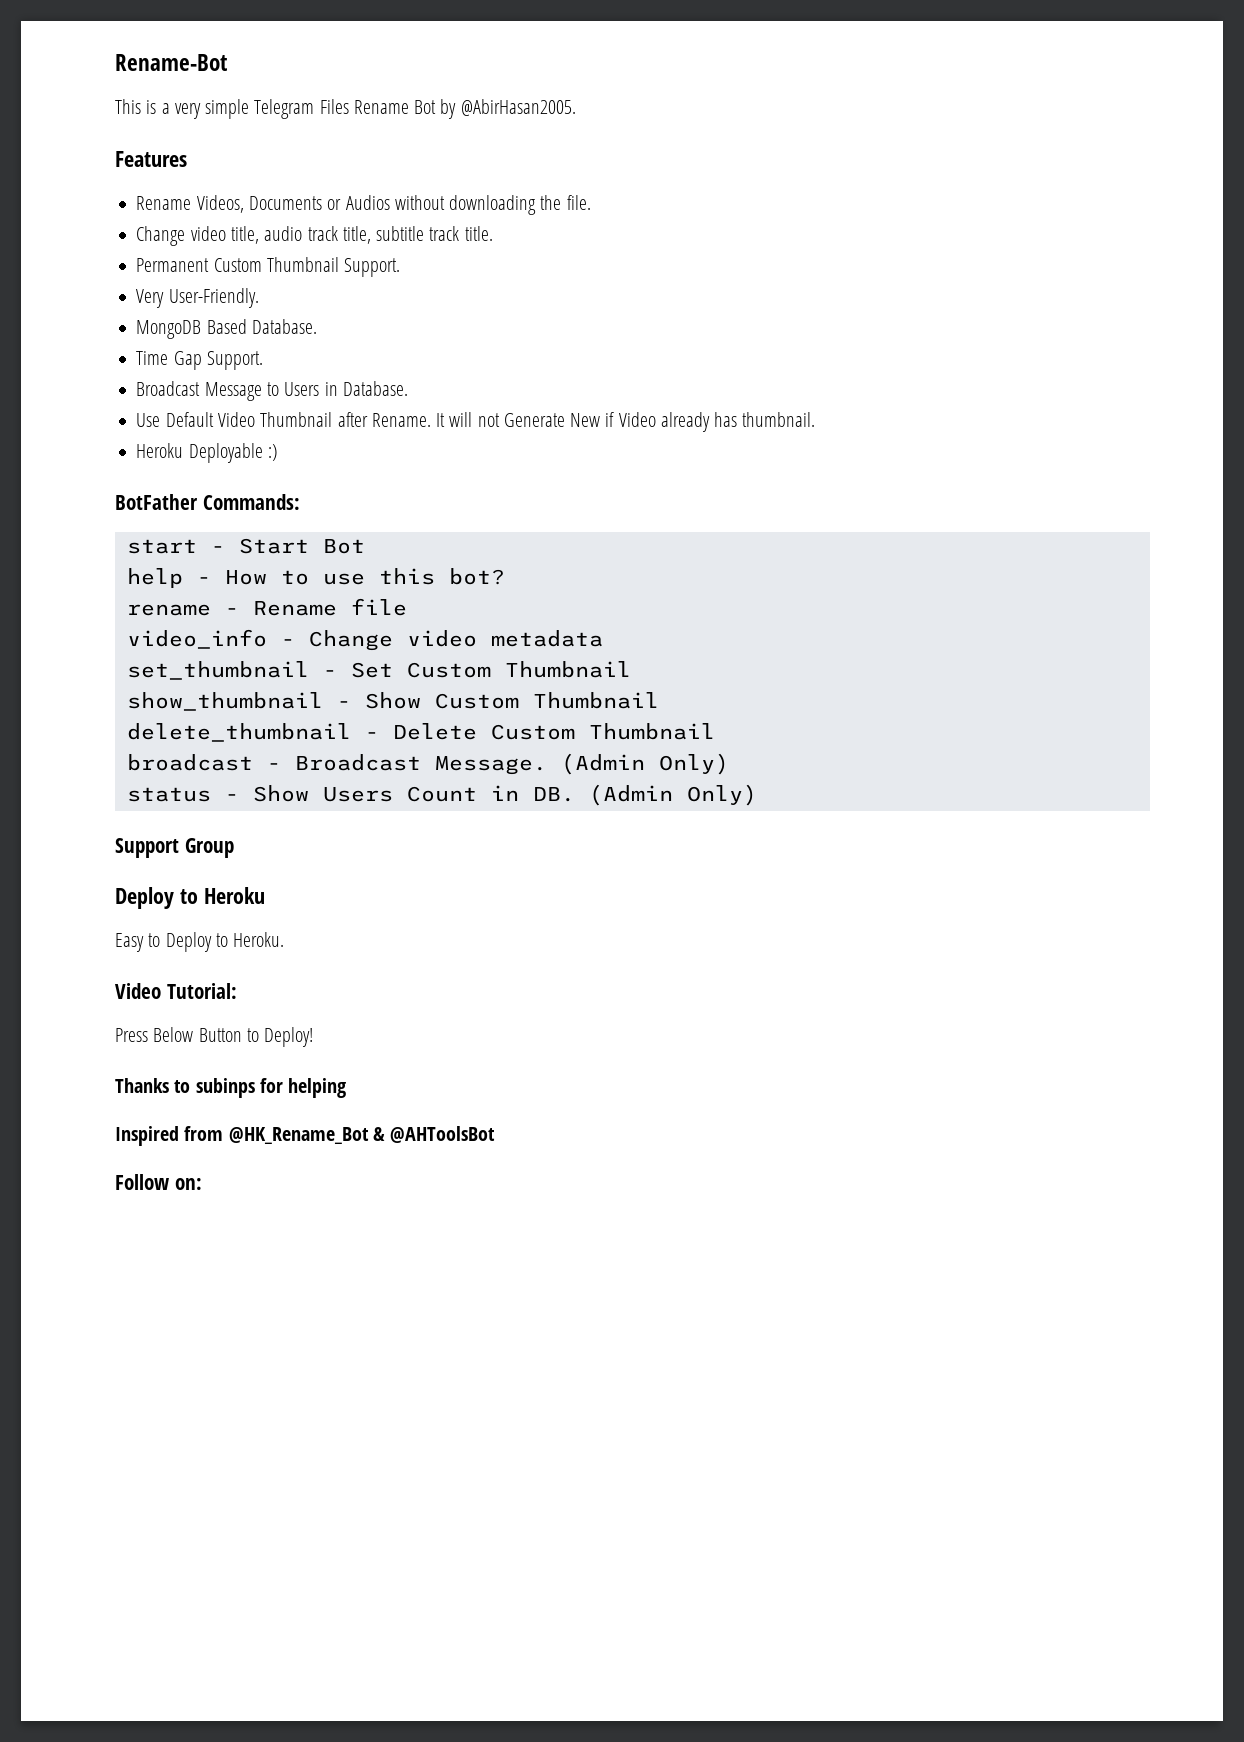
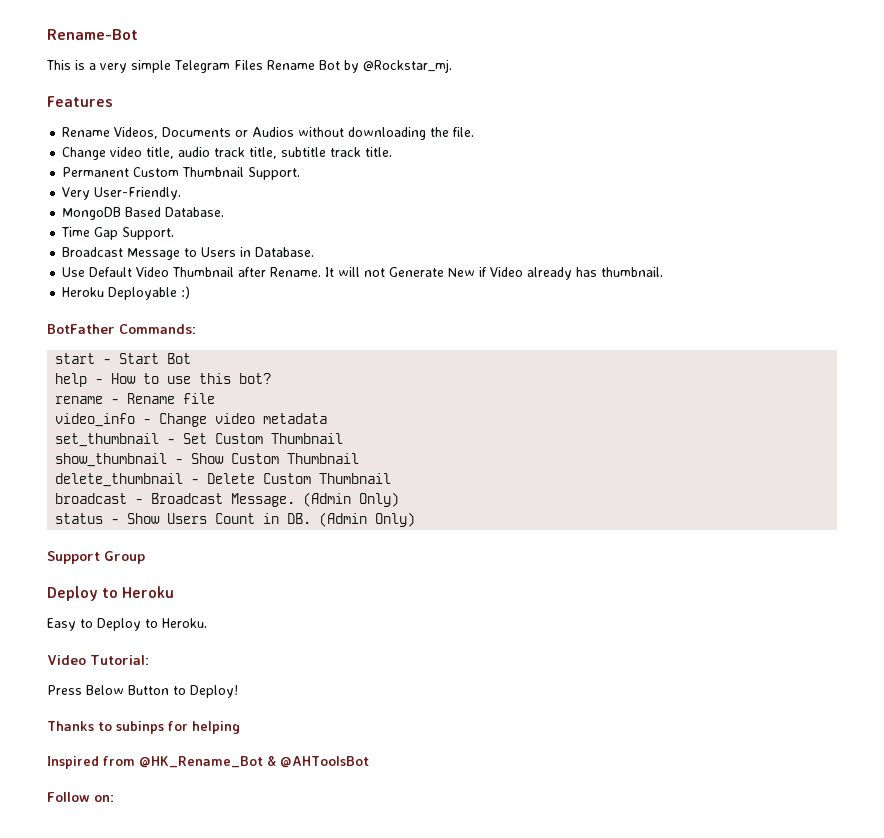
- This is a very simple Telegram Files Rename Bot by @AbirHasan2005.
+ This is a very simple Telegram Files Rename Bot by @Rockstar_mj.

